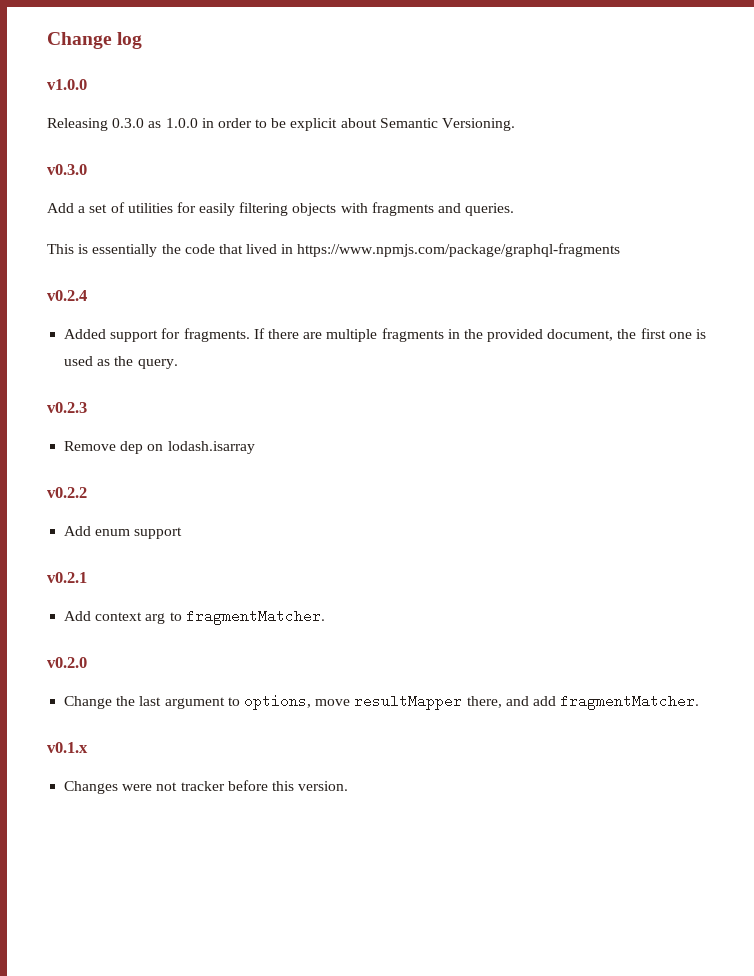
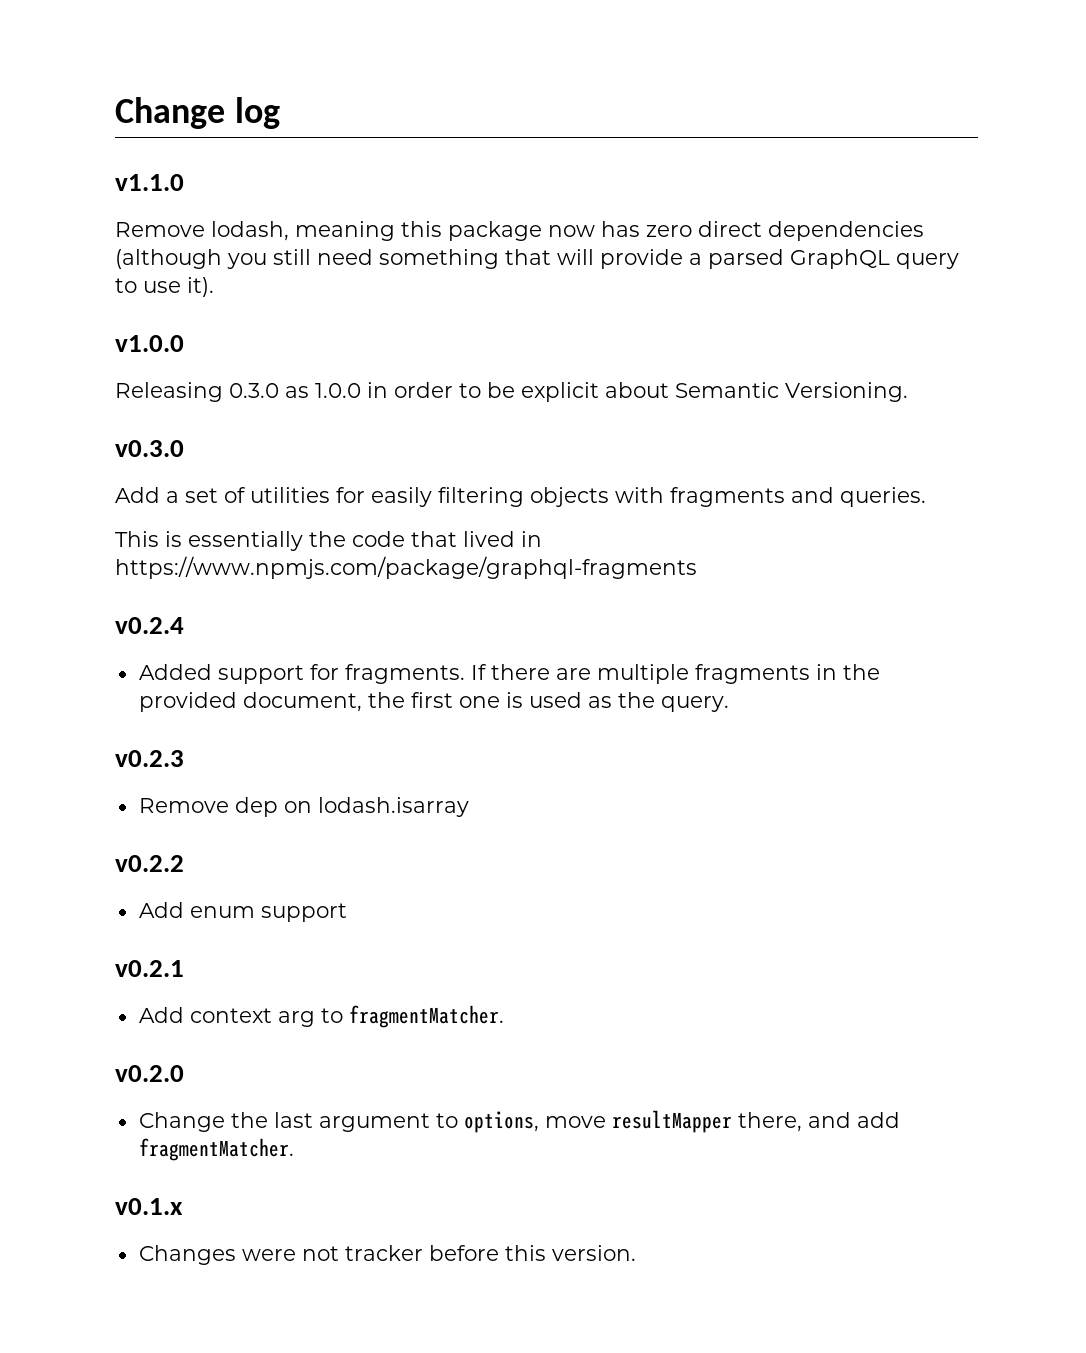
+ v1.1.0
+ Remove lodash, meaning this package now has zero direct dependencies (although you still need something that will provide a parsed GraphQL query to use it).

